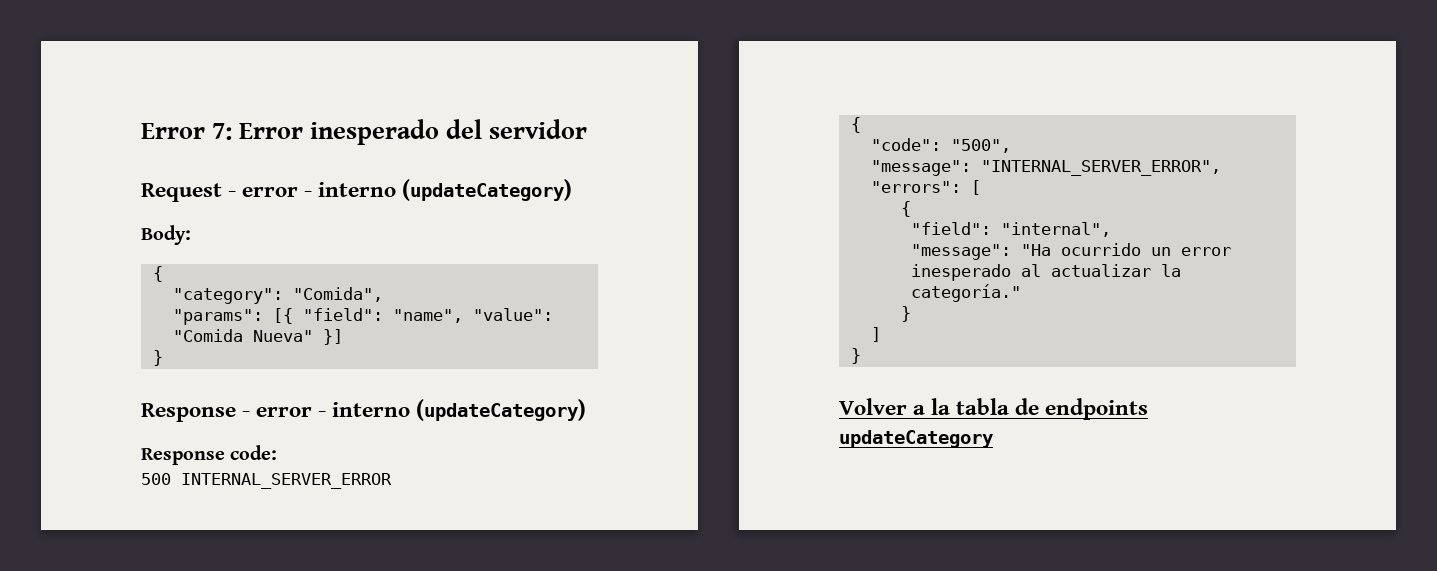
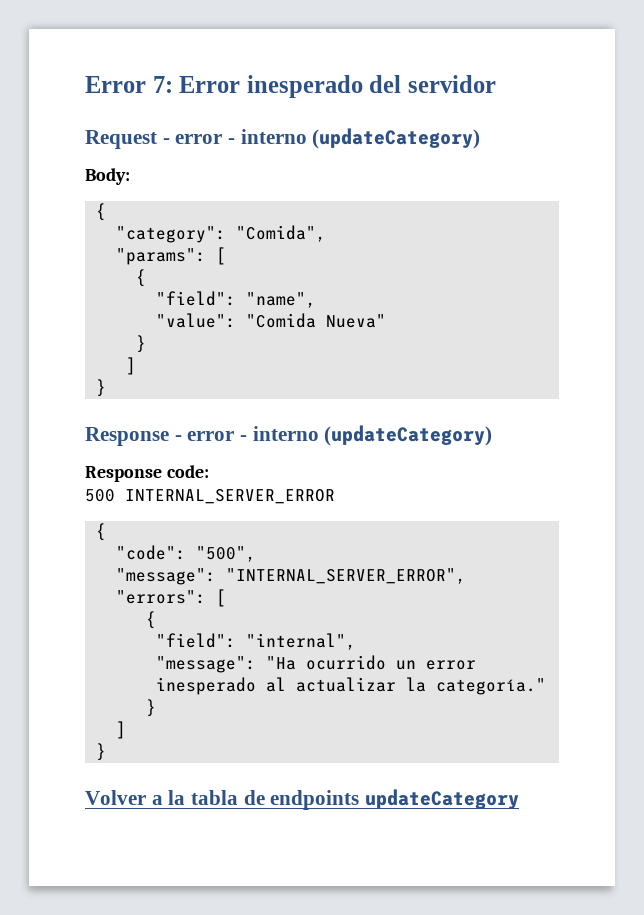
- "params": [{ "field": "name", "value": "Comida Nueva" }]
+ "params": [
+ {
+ "field": "name",
+ "value": "Comida Nueva"
+ }
+ ]

